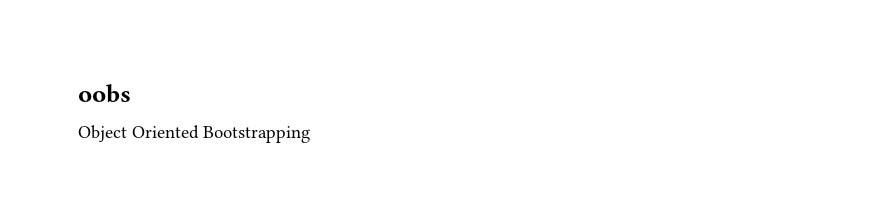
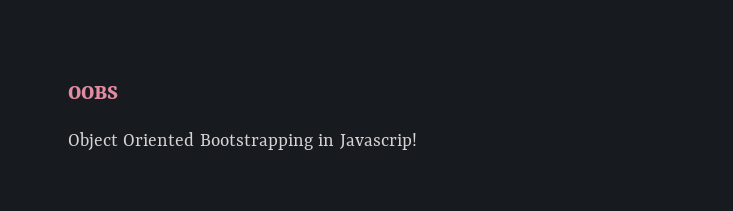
- oobs
+ OOBS
- Object Oriented Bootstrapping
+ Object Oriented Bootstrapping in Javascrip!

